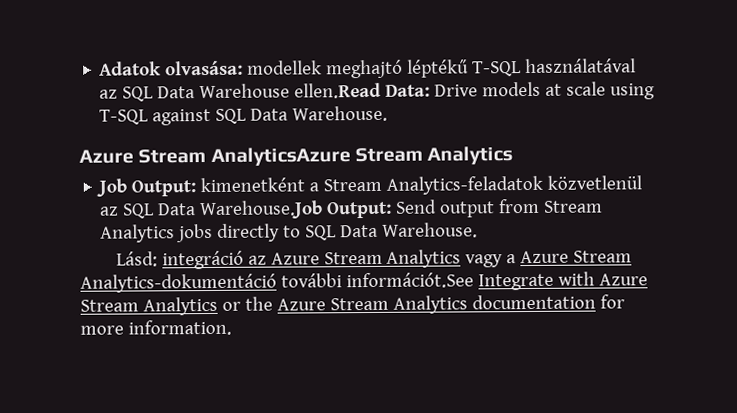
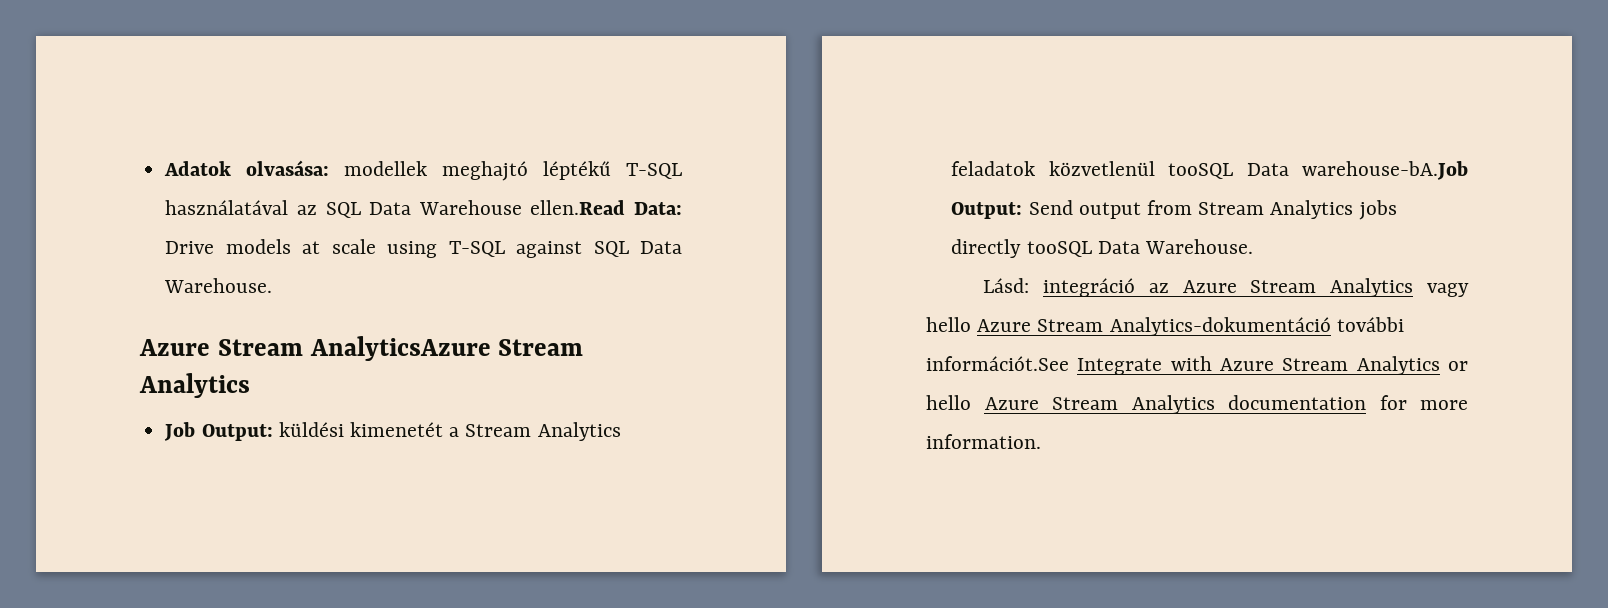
- Job Output: kimenetként a Stream Analytics-feladatok közvetlenül az SQL Data Warehouse.Job Output: Send output from Stream Analytics jobs directly to SQL Data Warehouse.
+ Job Output: küldési kimenetét a Stream Analytics feladatok közvetlenül tooSQL Data warehouse-bA.Job Output: Send output from Stream Analytics jobs directly tooSQL Data Warehouse.
- Lásd: integráció az Azure Stream Analytics vagy a Azure Stream Analytics-dokumentáció további információt.See Integrate with Azure Stream Analytics or the Azure Stream Analytics documentation for more information.
+ Lásd: integráció az Azure Stream Analytics vagy hello Azure Stream Analytics-dokumentáció további információt.See Integrate with Azure Stream Analytics or hello Azure Stream Analytics documentation for more information.

